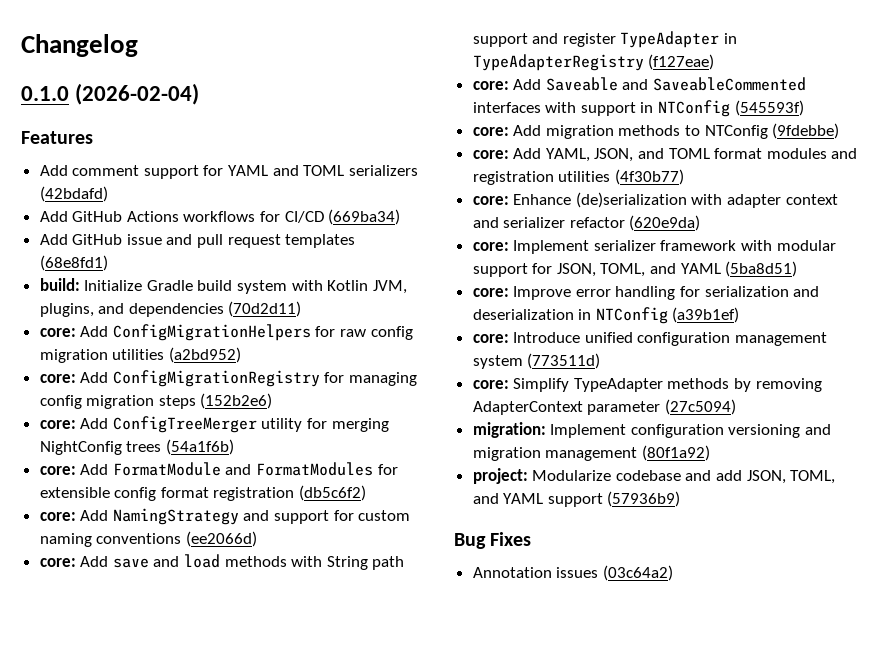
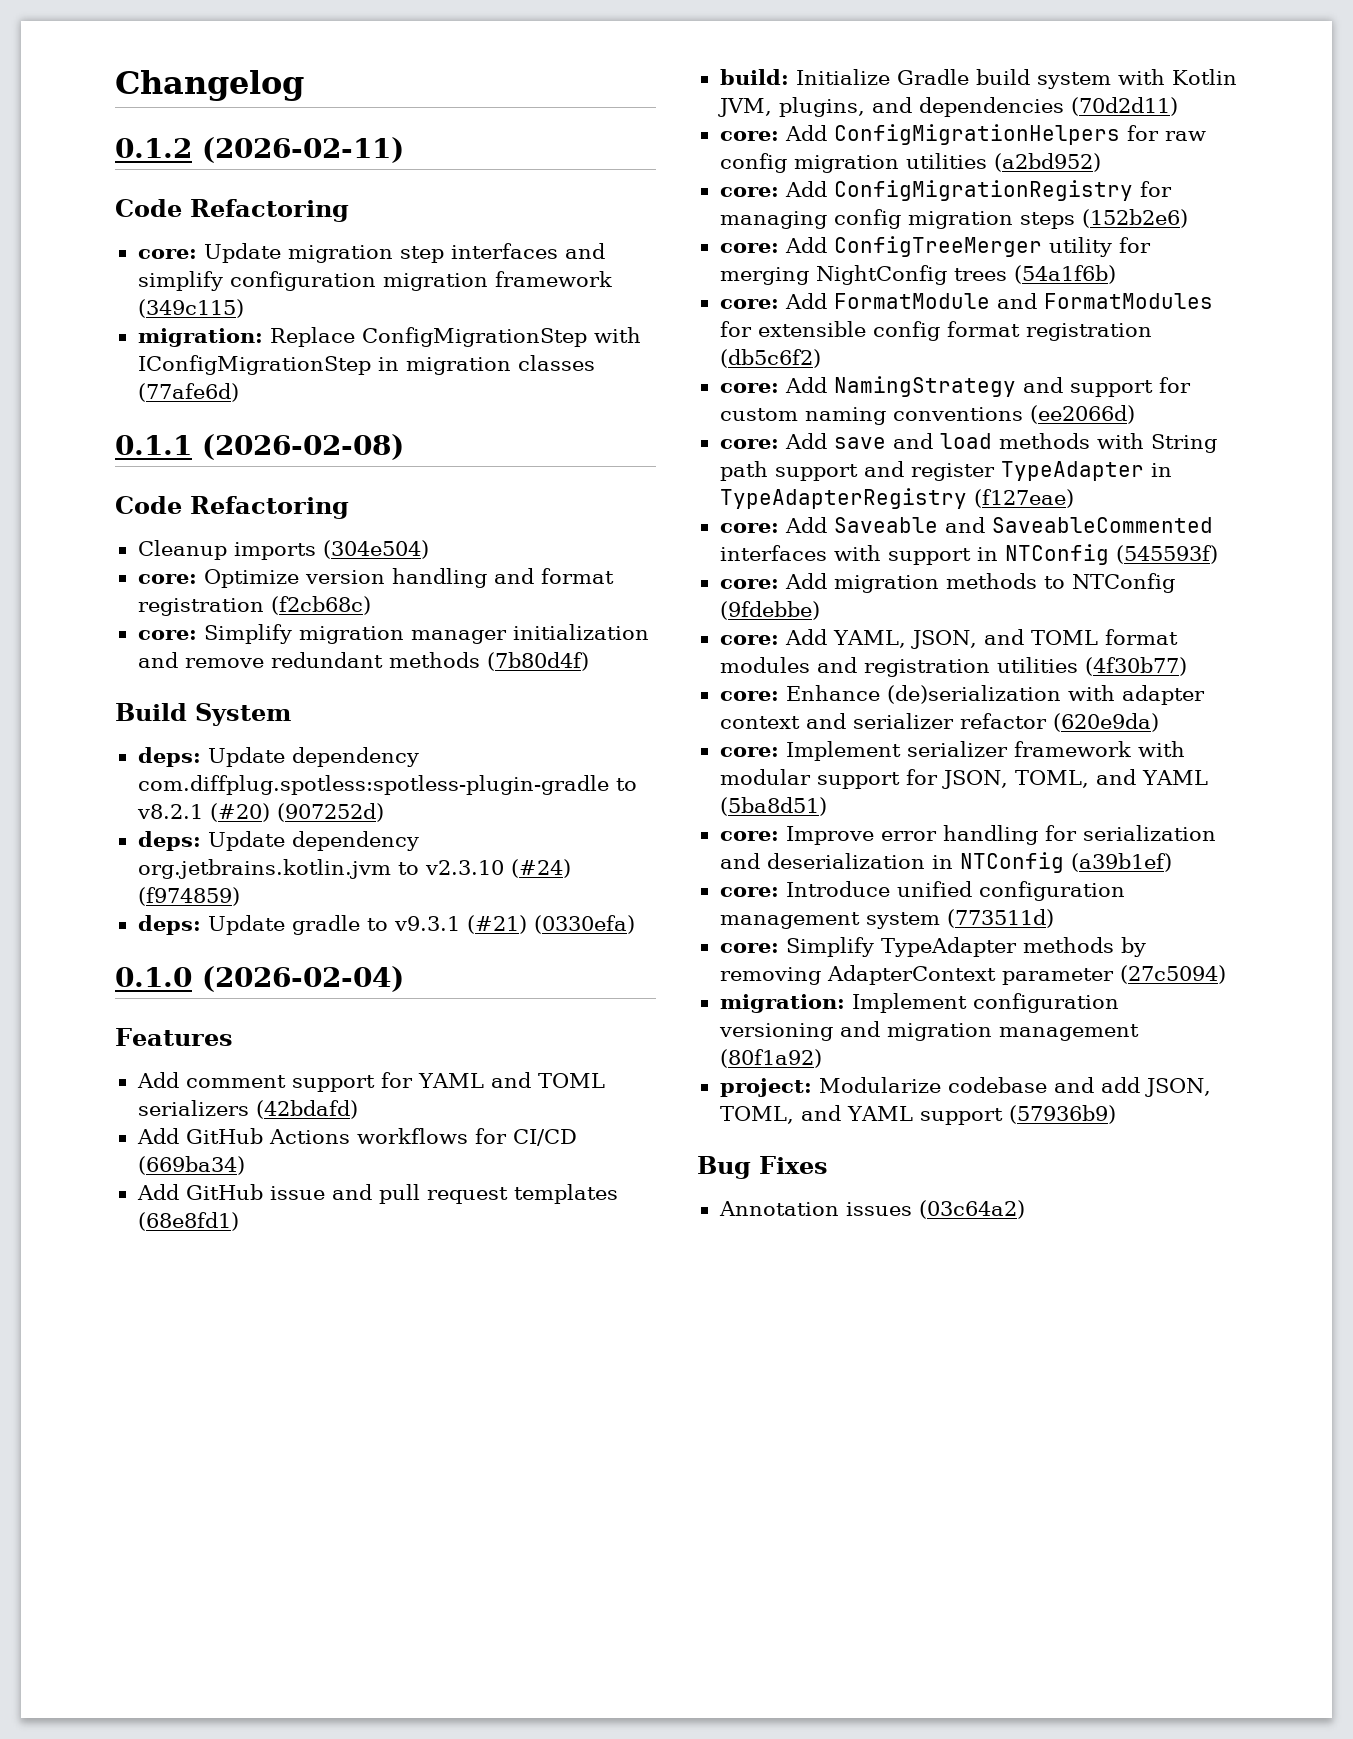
+ 0.1.2 (2026-02-11)
+ Code Refactoring
+ core: Update migration step interfaces and simplify configuration migration framework (349c115)
+ migration: Replace ConfigMigrationStep with IConfigMigrationStep in migration classes (77afe6d)
+ 0.1.1 (2026-02-08)
+ Code Refactoring
+ Cleanup imports (304e504)
+ core: Optimize version handling and format registration (f2cb68c)
+ core: Simplify migration manager initialization and remove redundant methods (7b80d4f)
+ Build System
+ deps: Update dependency com.diffplug.spotless:spotless-plugin-gradle to v8.2.1 (#20) (907252d)
+ deps: Update dependency org.jetbrains.kotlin.jvm to v2.3.10 (#24) (f974859)
+ deps: Update gradle to v9.3.1 (#21) (0330efa)

